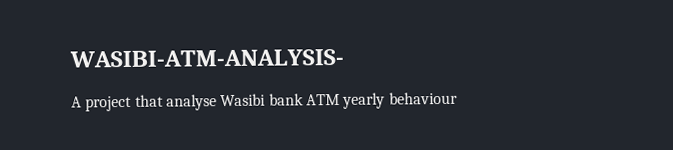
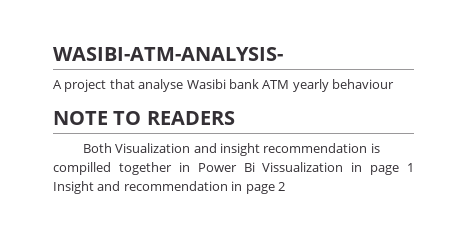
+ NOTE TO READERS
+ Both Visualization and insight recommendation is compilled together in Power Bi Vissualization in page 1 Insight and recommendation in page 2

